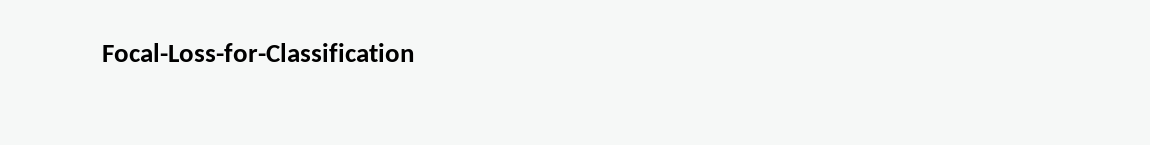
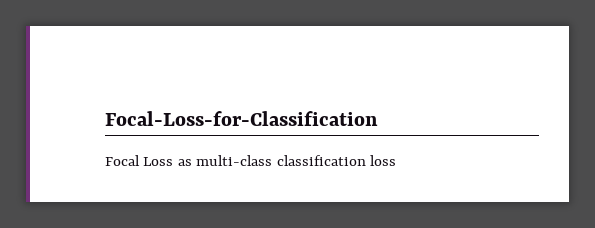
+ Focal Loss as multi-class classification loss

